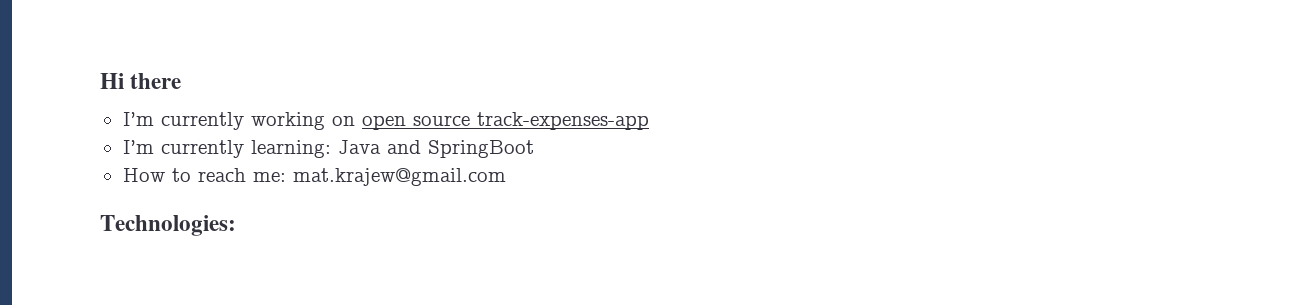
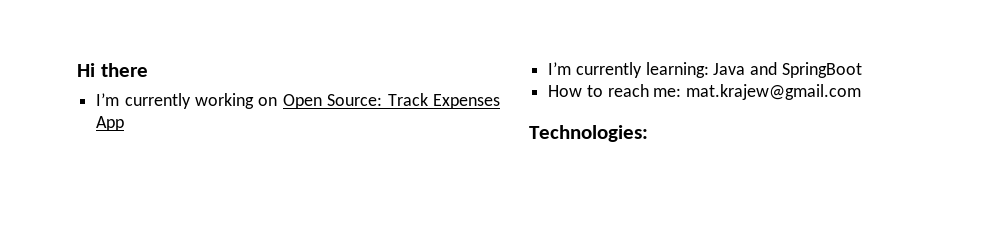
- I’m currently working on open source track-expenses-app
+ I’m currently working on Open Source: Track Expenses App

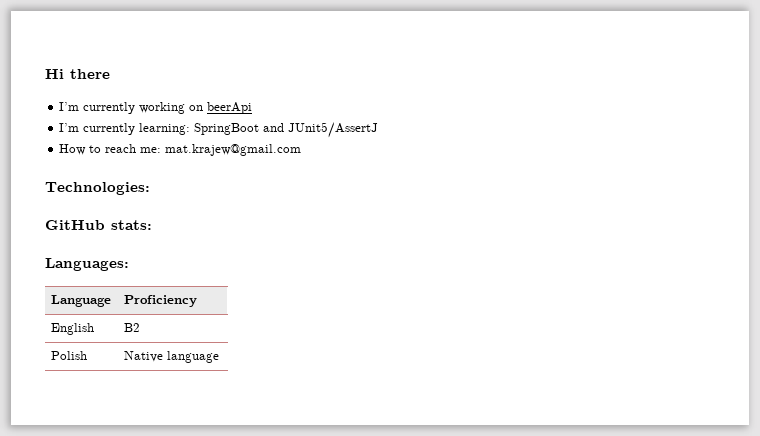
- I’m currently working on Open Source: Track Expenses App
+ I’m currently working on beerApi
- I’m currently learning: Java and SpringBoot
+ I’m currently learning: SpringBoot and JUnit5/AssertJ
+ GitHub stats:
+ Languages:
+ Language | Proficiency
+ English | B2
+ Polish | Native language

